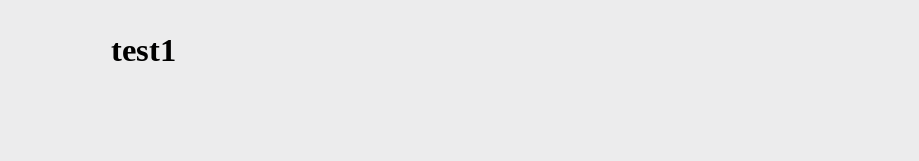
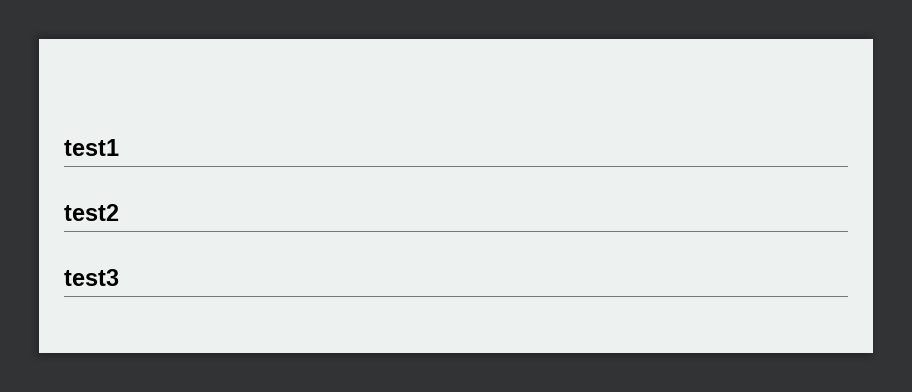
+ test2
+ test3

